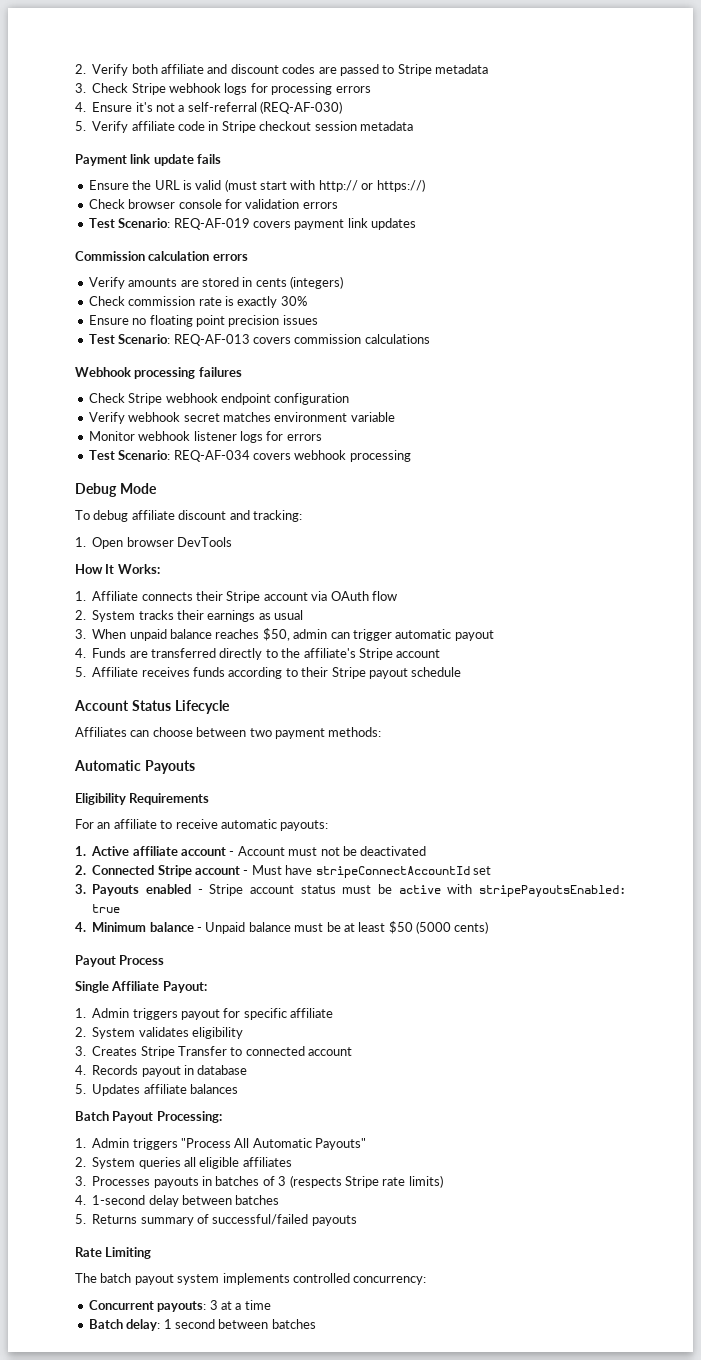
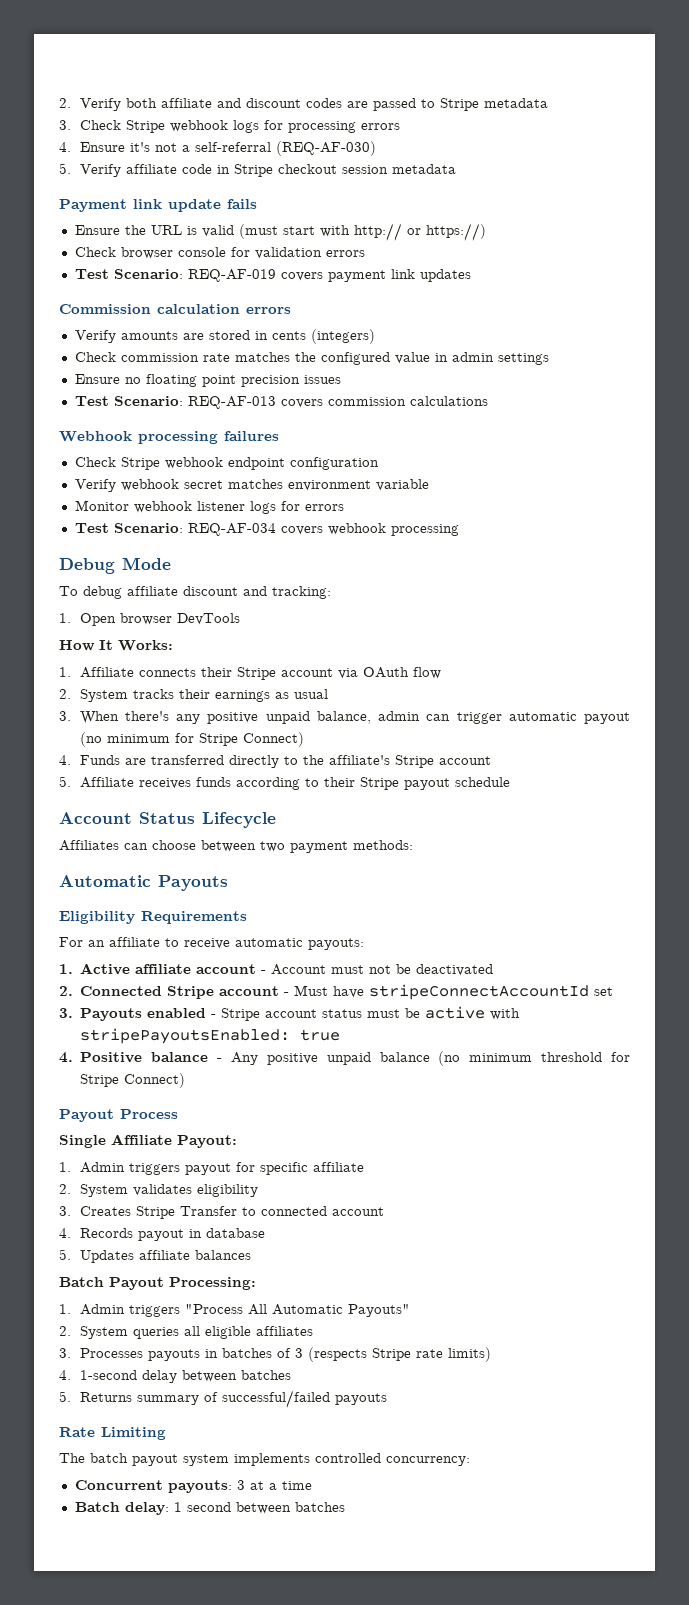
- Check commission rate is exactly 30%
+ Check commission rate matches the configured value in admin settings
- 3. When unpaid balance reaches $50, admin can trigger automatic payout
+ 3. When there's any positive unpaid balance, admin can trigger automatic payout (no minimum for Stripe Connect)
- 4. Minimum balance - Unpaid balance must be at least $50 (5000 cents)
+ 4. Positive balance - Any positive unpaid balance (no minimum threshold for Stripe Connect)

